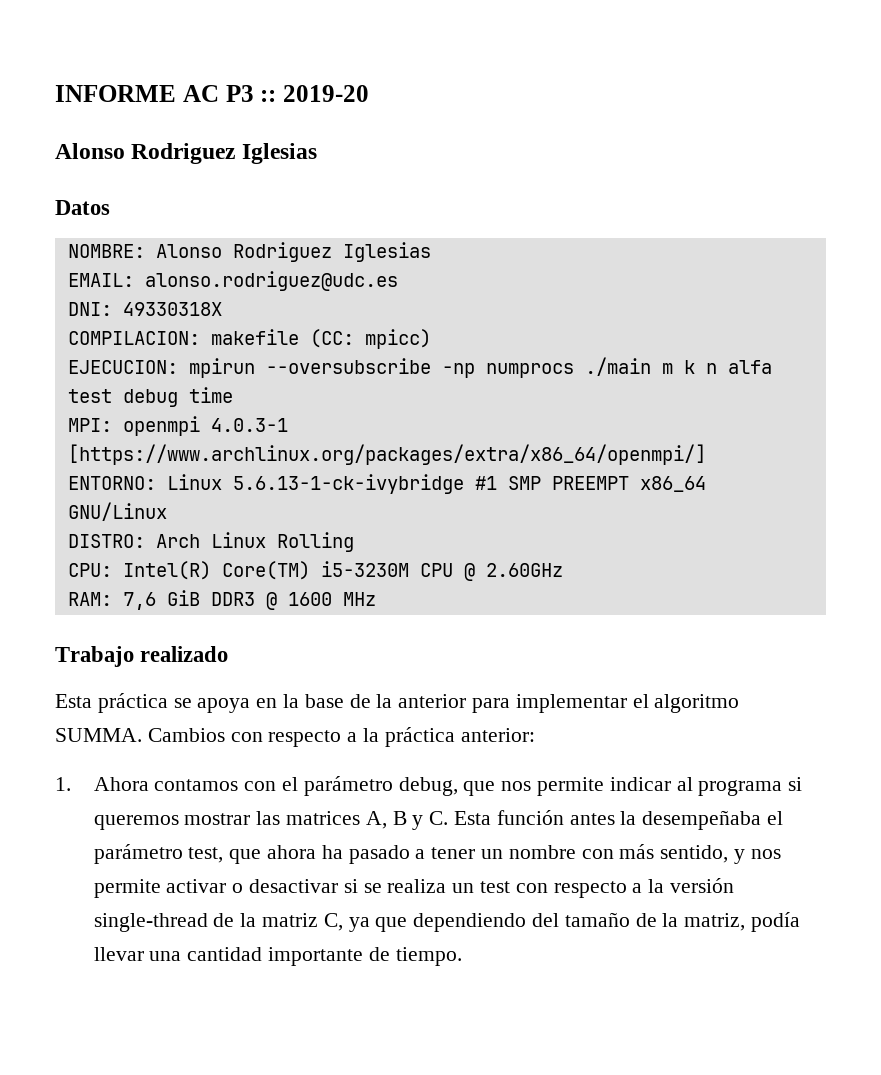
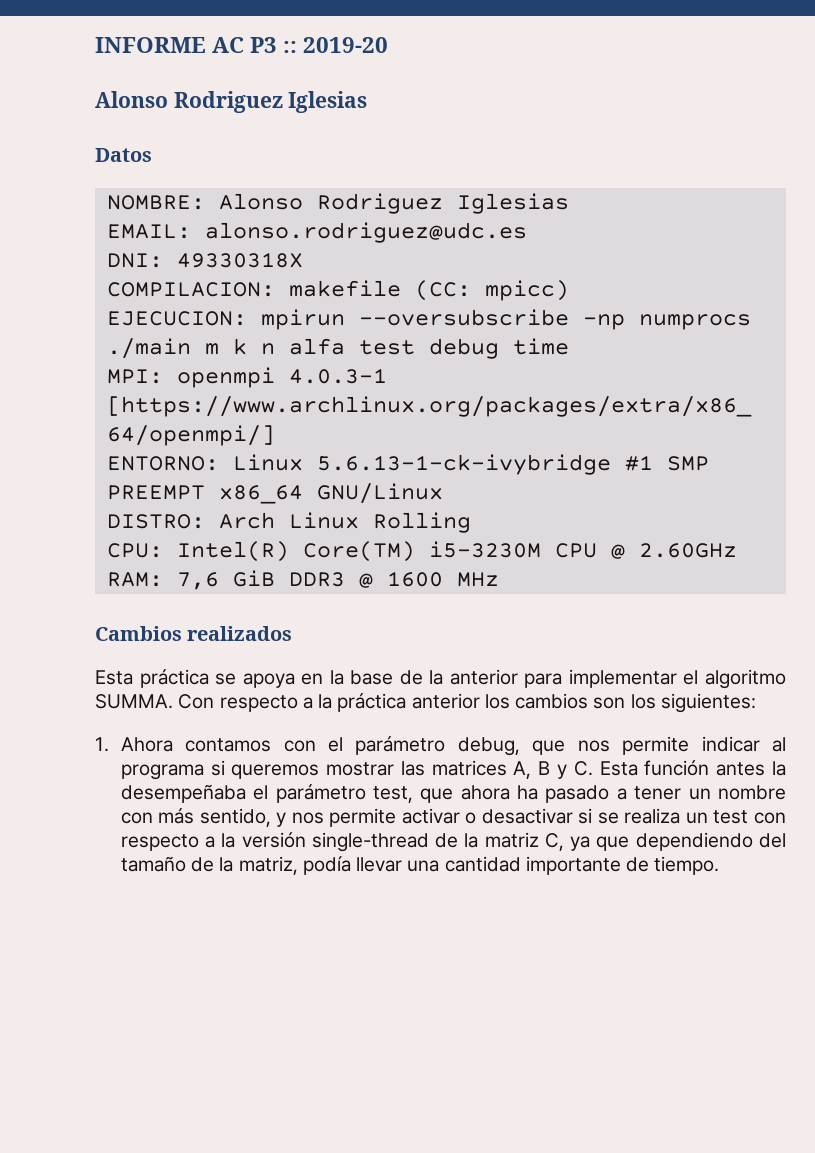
- Trabajo realizado
+ Cambios realizados
- Cambios con respecto a la práctica anterior:
+ Con respecto a la práctica anterior los cambios son los siguientes:

